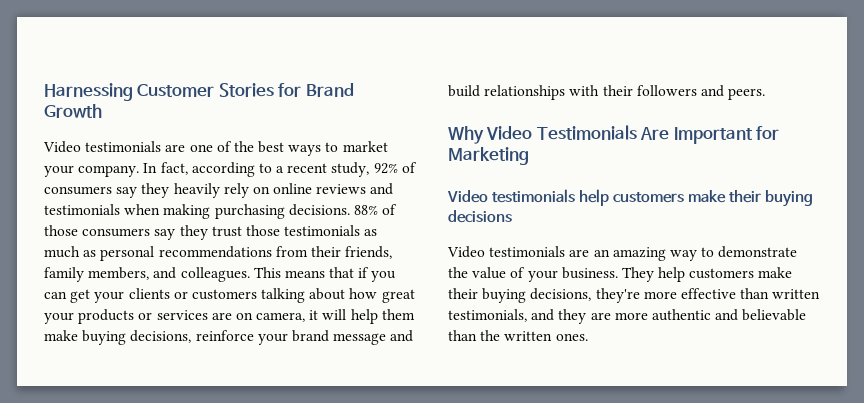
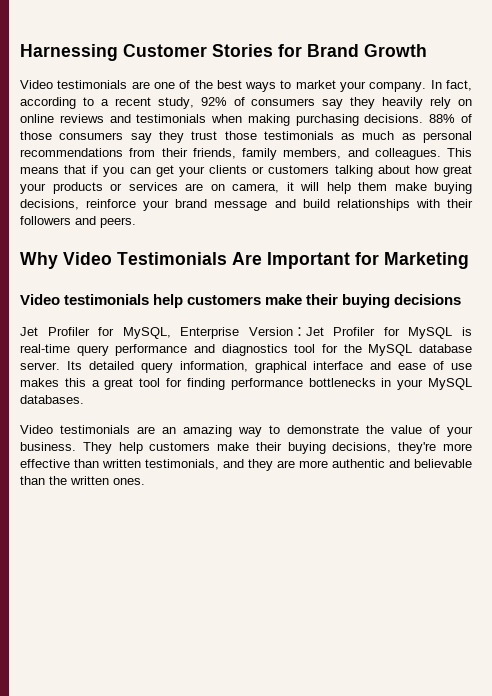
+ Jet Profiler for MySQL, Enterprise Version：Jet Profiler for MySQL is real-time query performance and diagnostics tool for the MySQL database server. Its detailed query information, graphical interface and ease of use makes this a great tool for finding performance bottlenecks in your MySQL databases.

